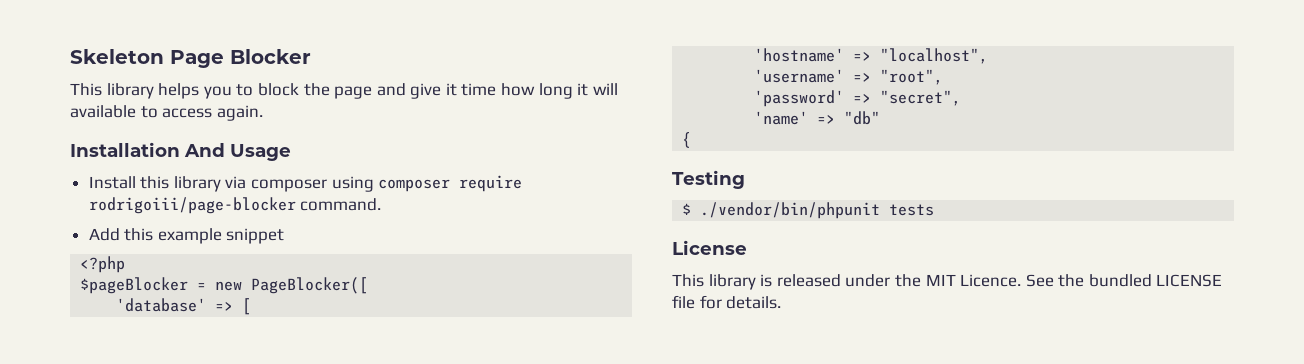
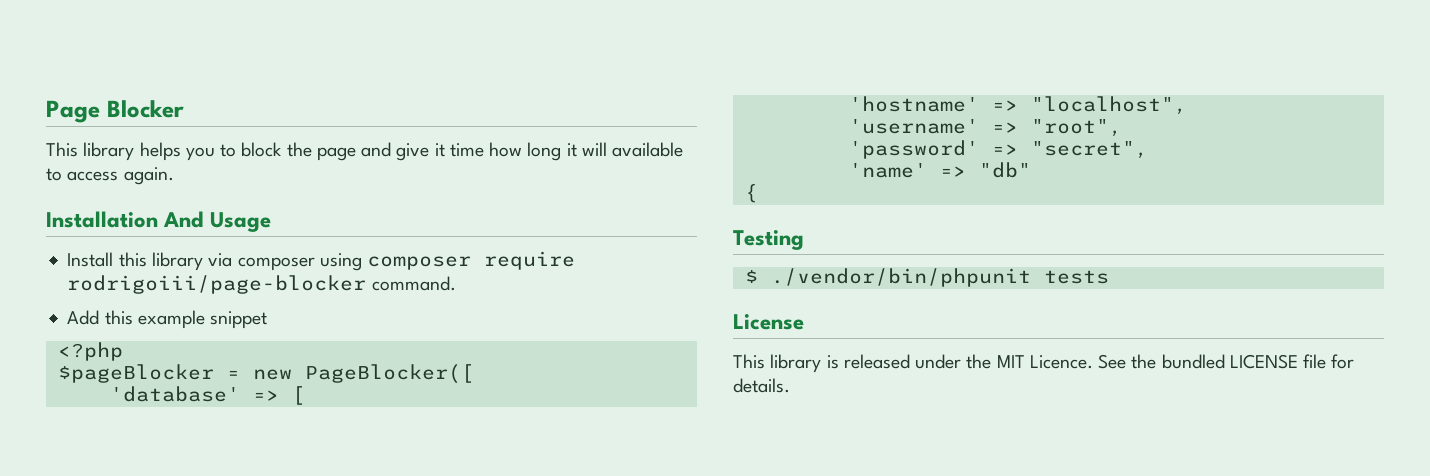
- Skeleton Page Blocker
+ Page Blocker

